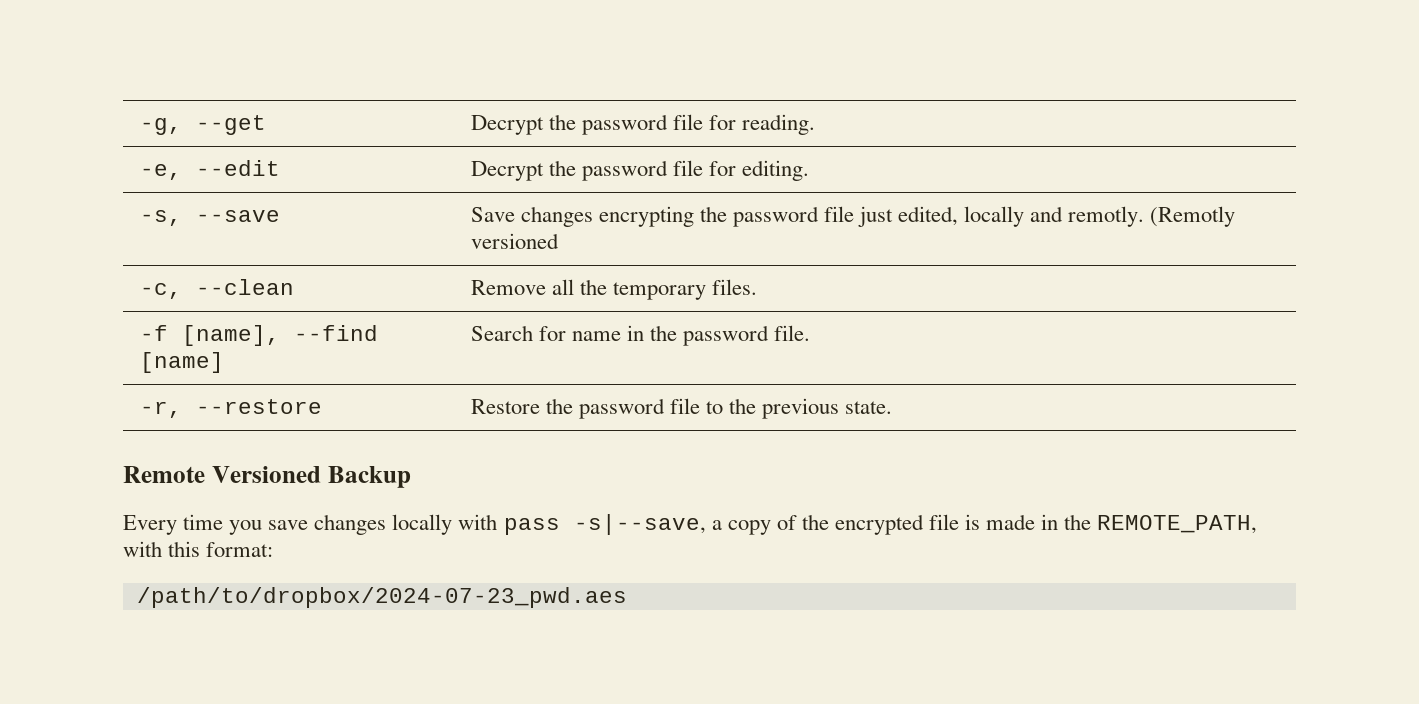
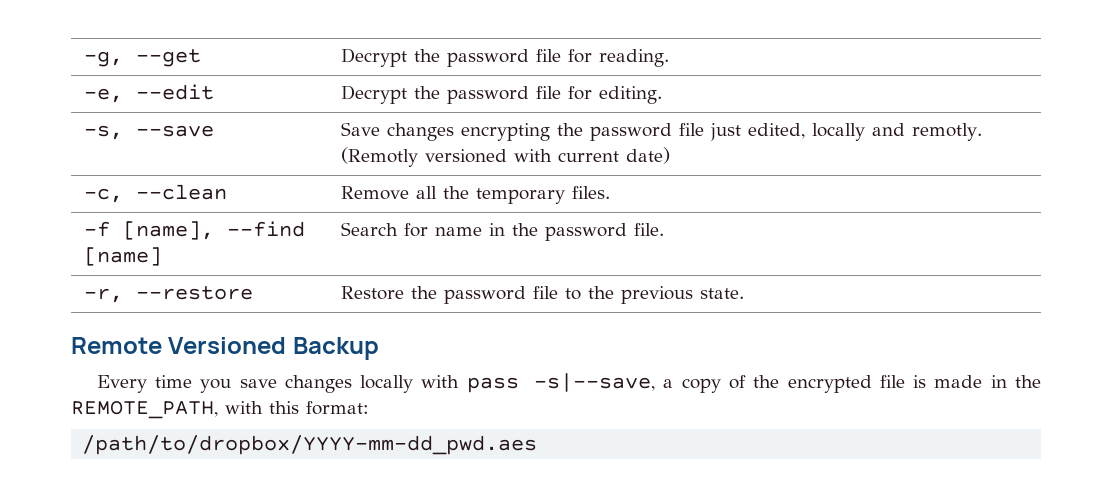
- -s, --save | Save changes encrypting the password file just edited, locally and remotly. (Remotly versioned
+ -s, --save | Save changes encrypting the password file just edited, locally and remotly. (Remotly versioned with current date)
- /path/to/dropbox/2024-07-23_pwd.aes
+ /path/to/dropbox/YYYY-mm-dd_pwd.aes

